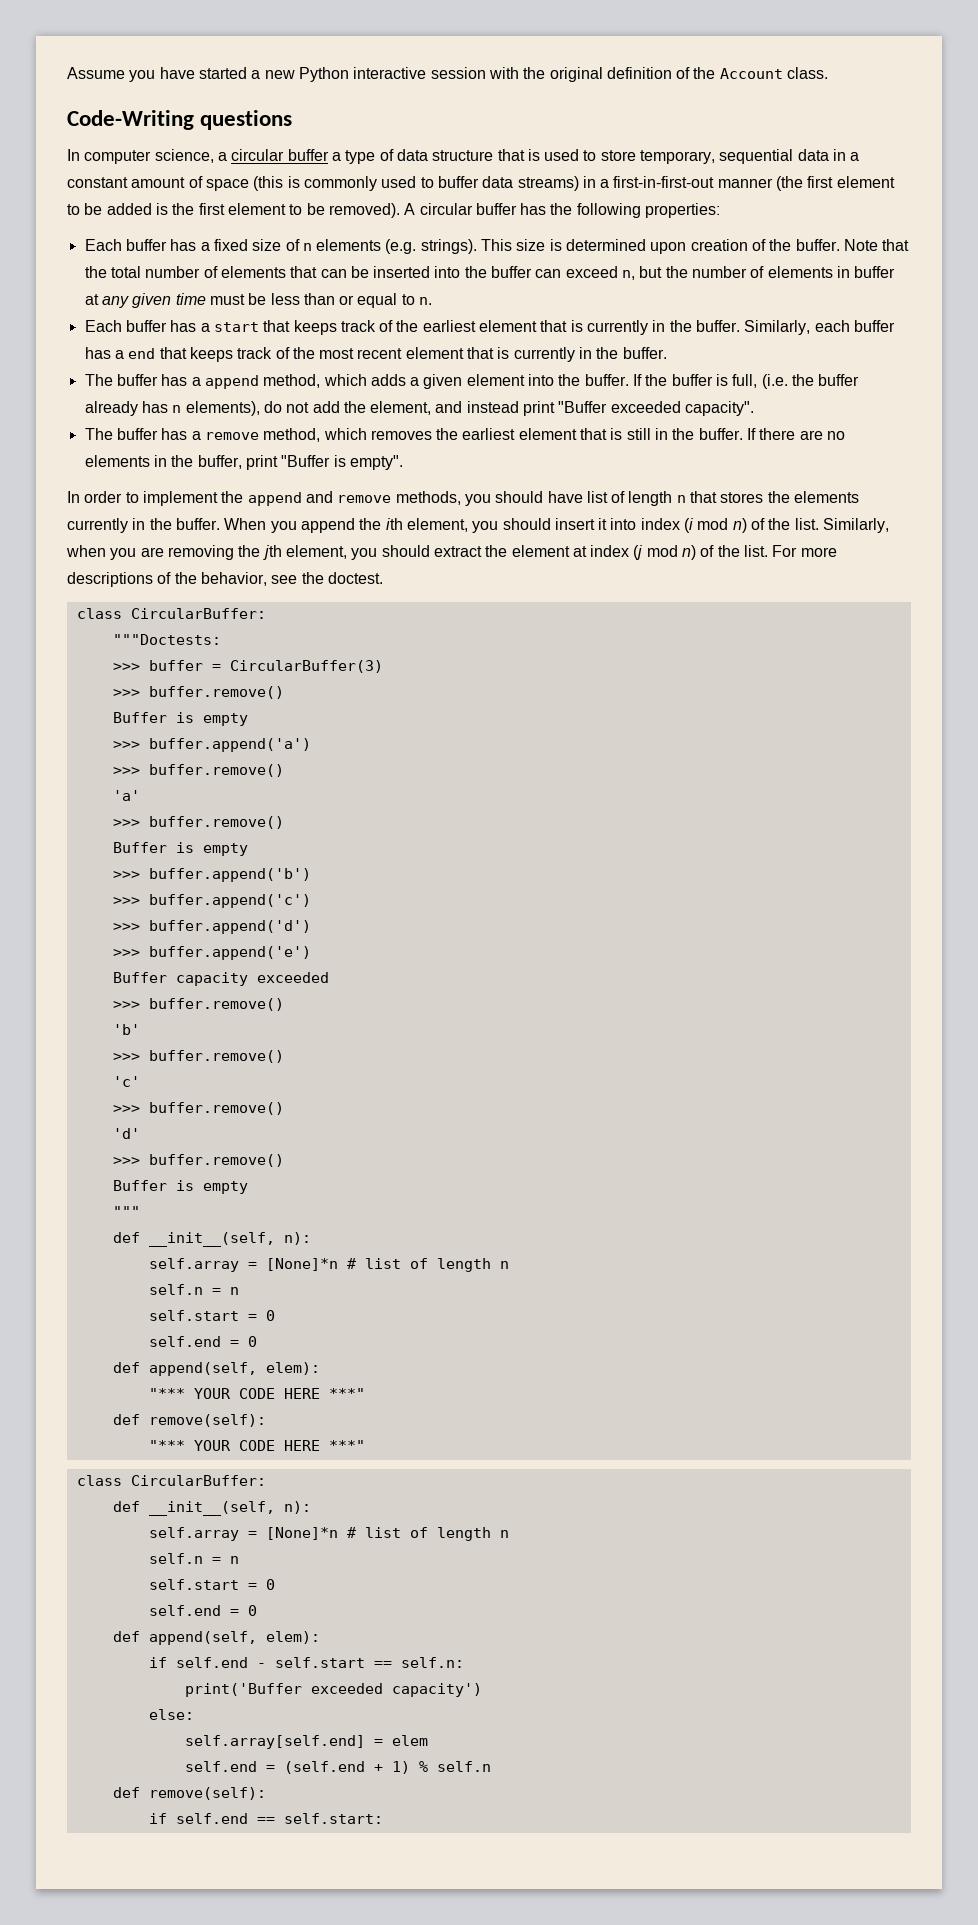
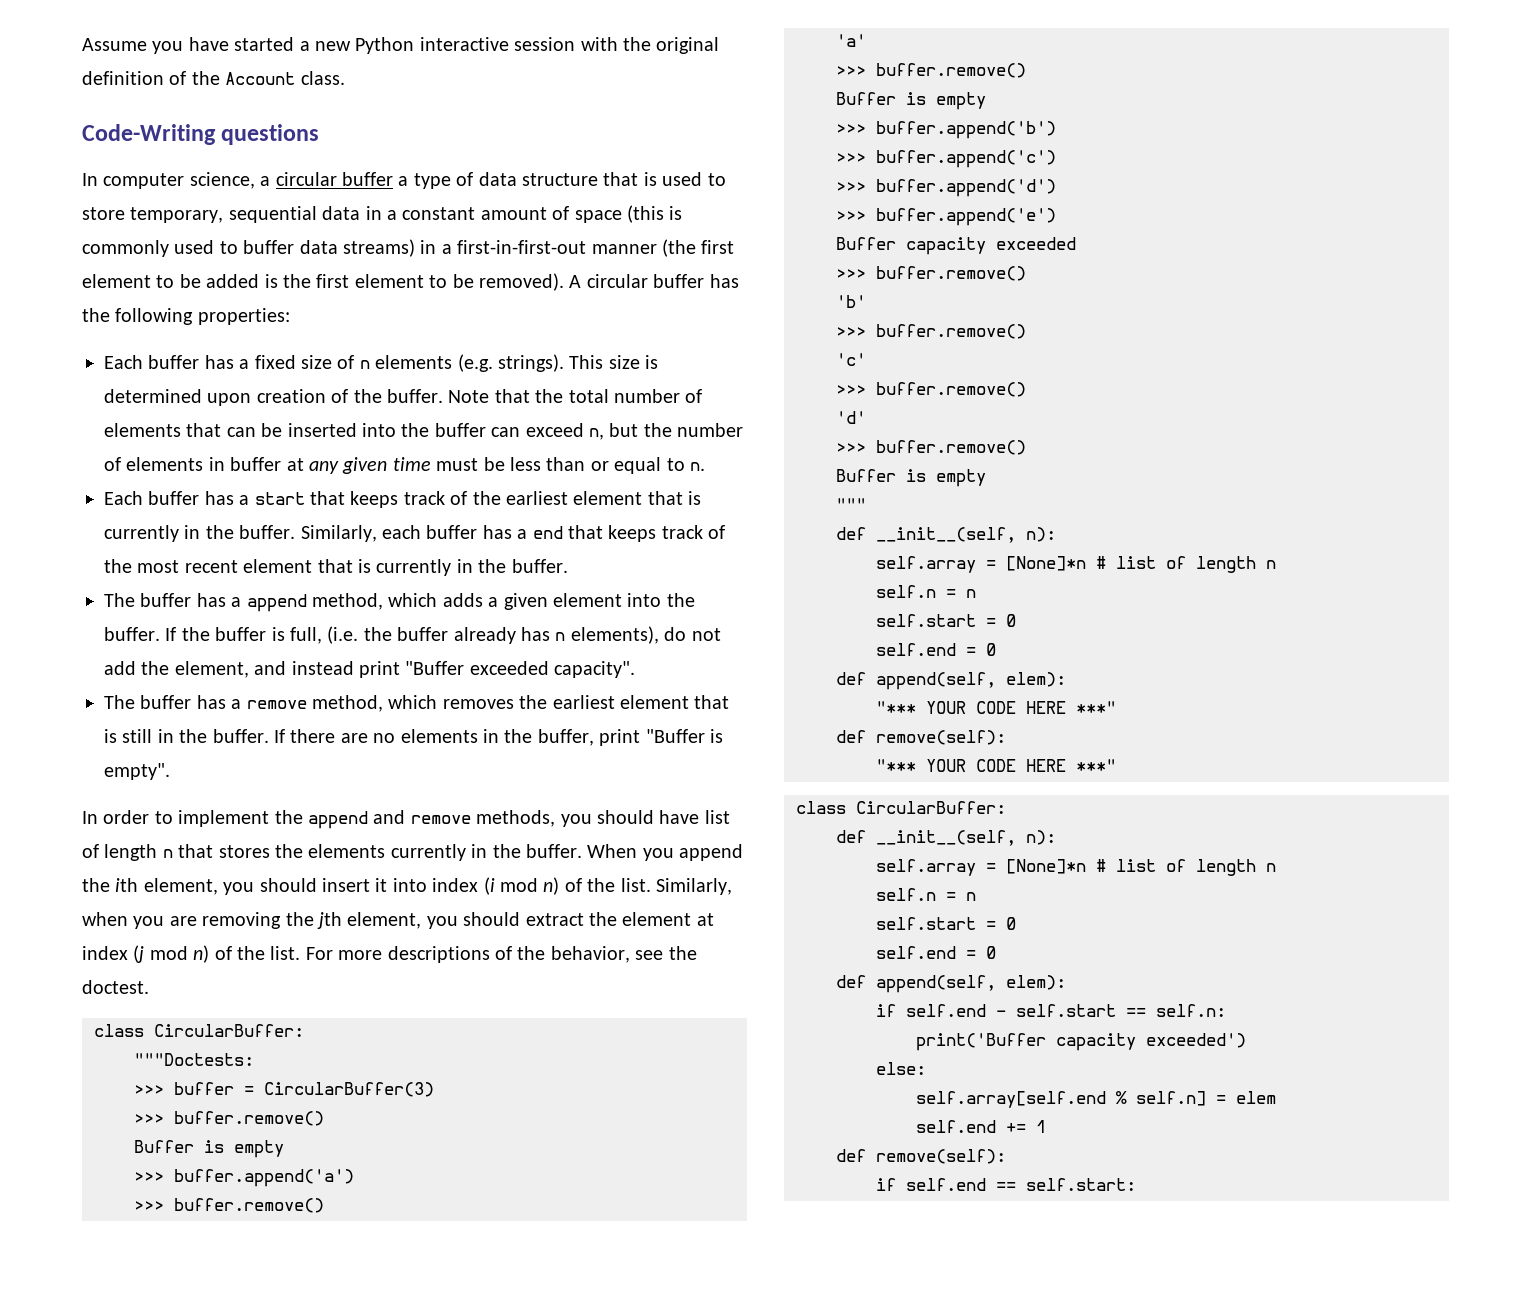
- print('Buffer exceeded capacity')
+ print('Buffer capacity exceeded')
- self.array[self.end] = elem
+ self.array[self.end % self.n] = elem
- self.end = (self.end + 1) % self.n
+ self.end += 1

